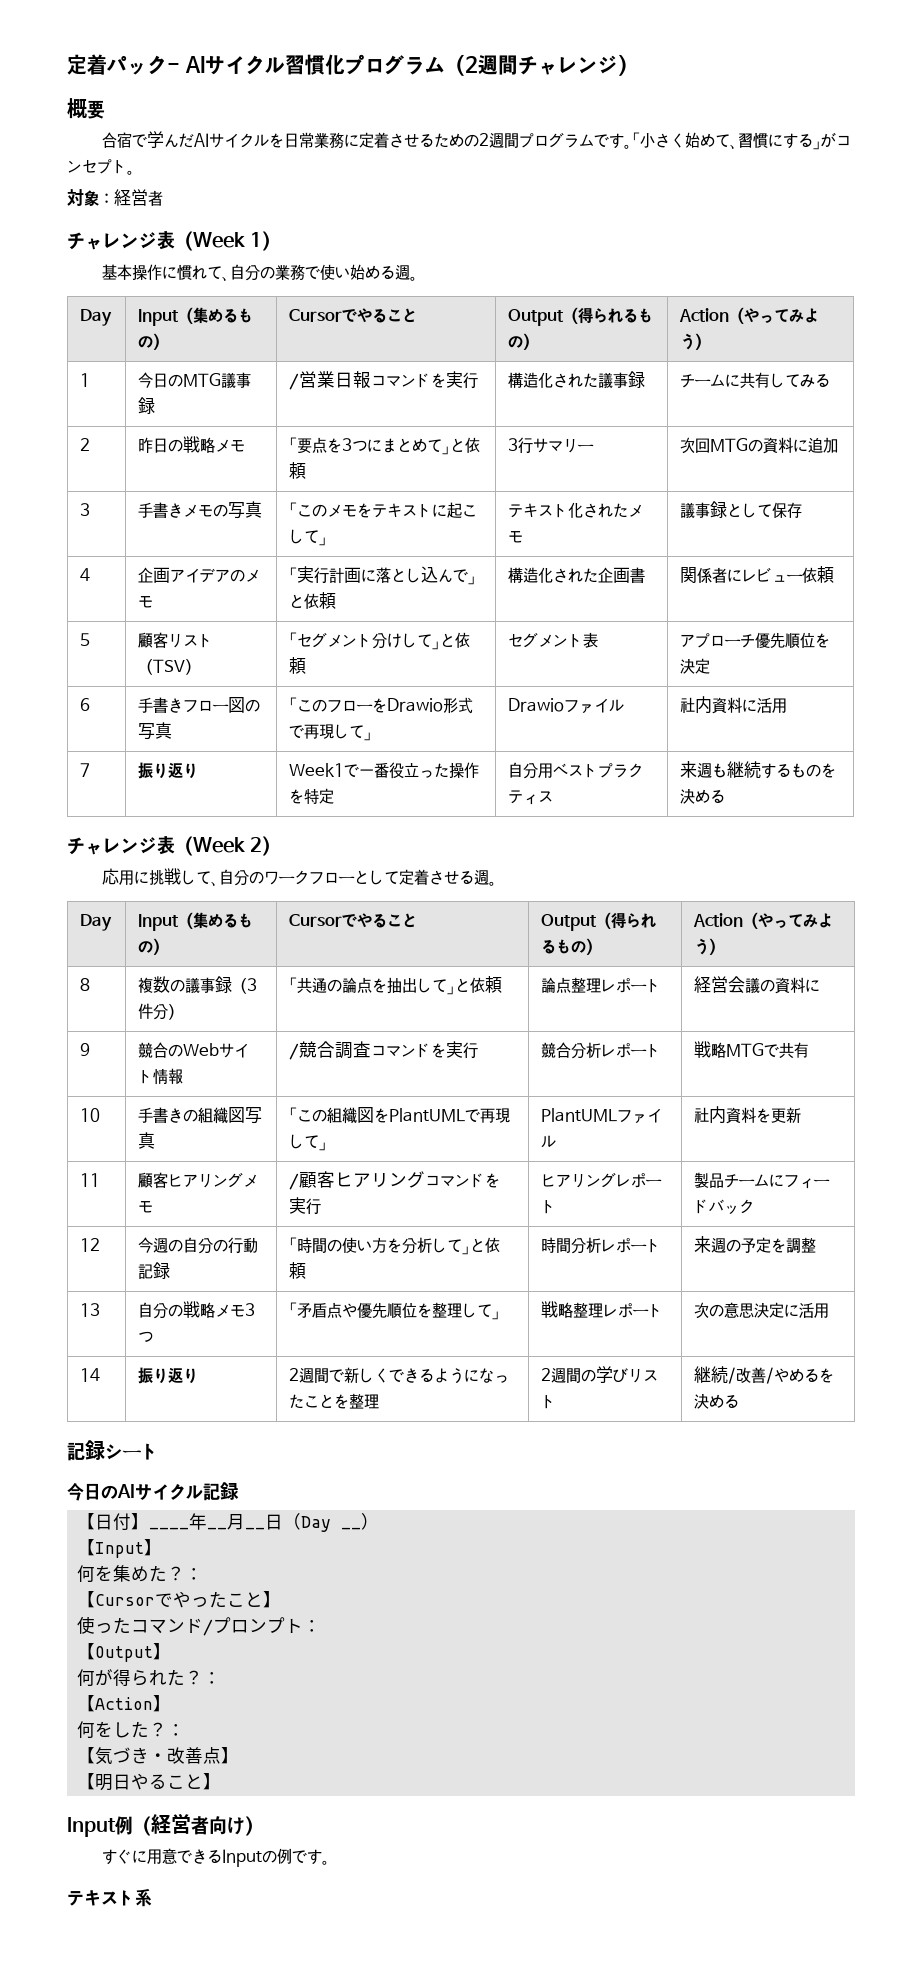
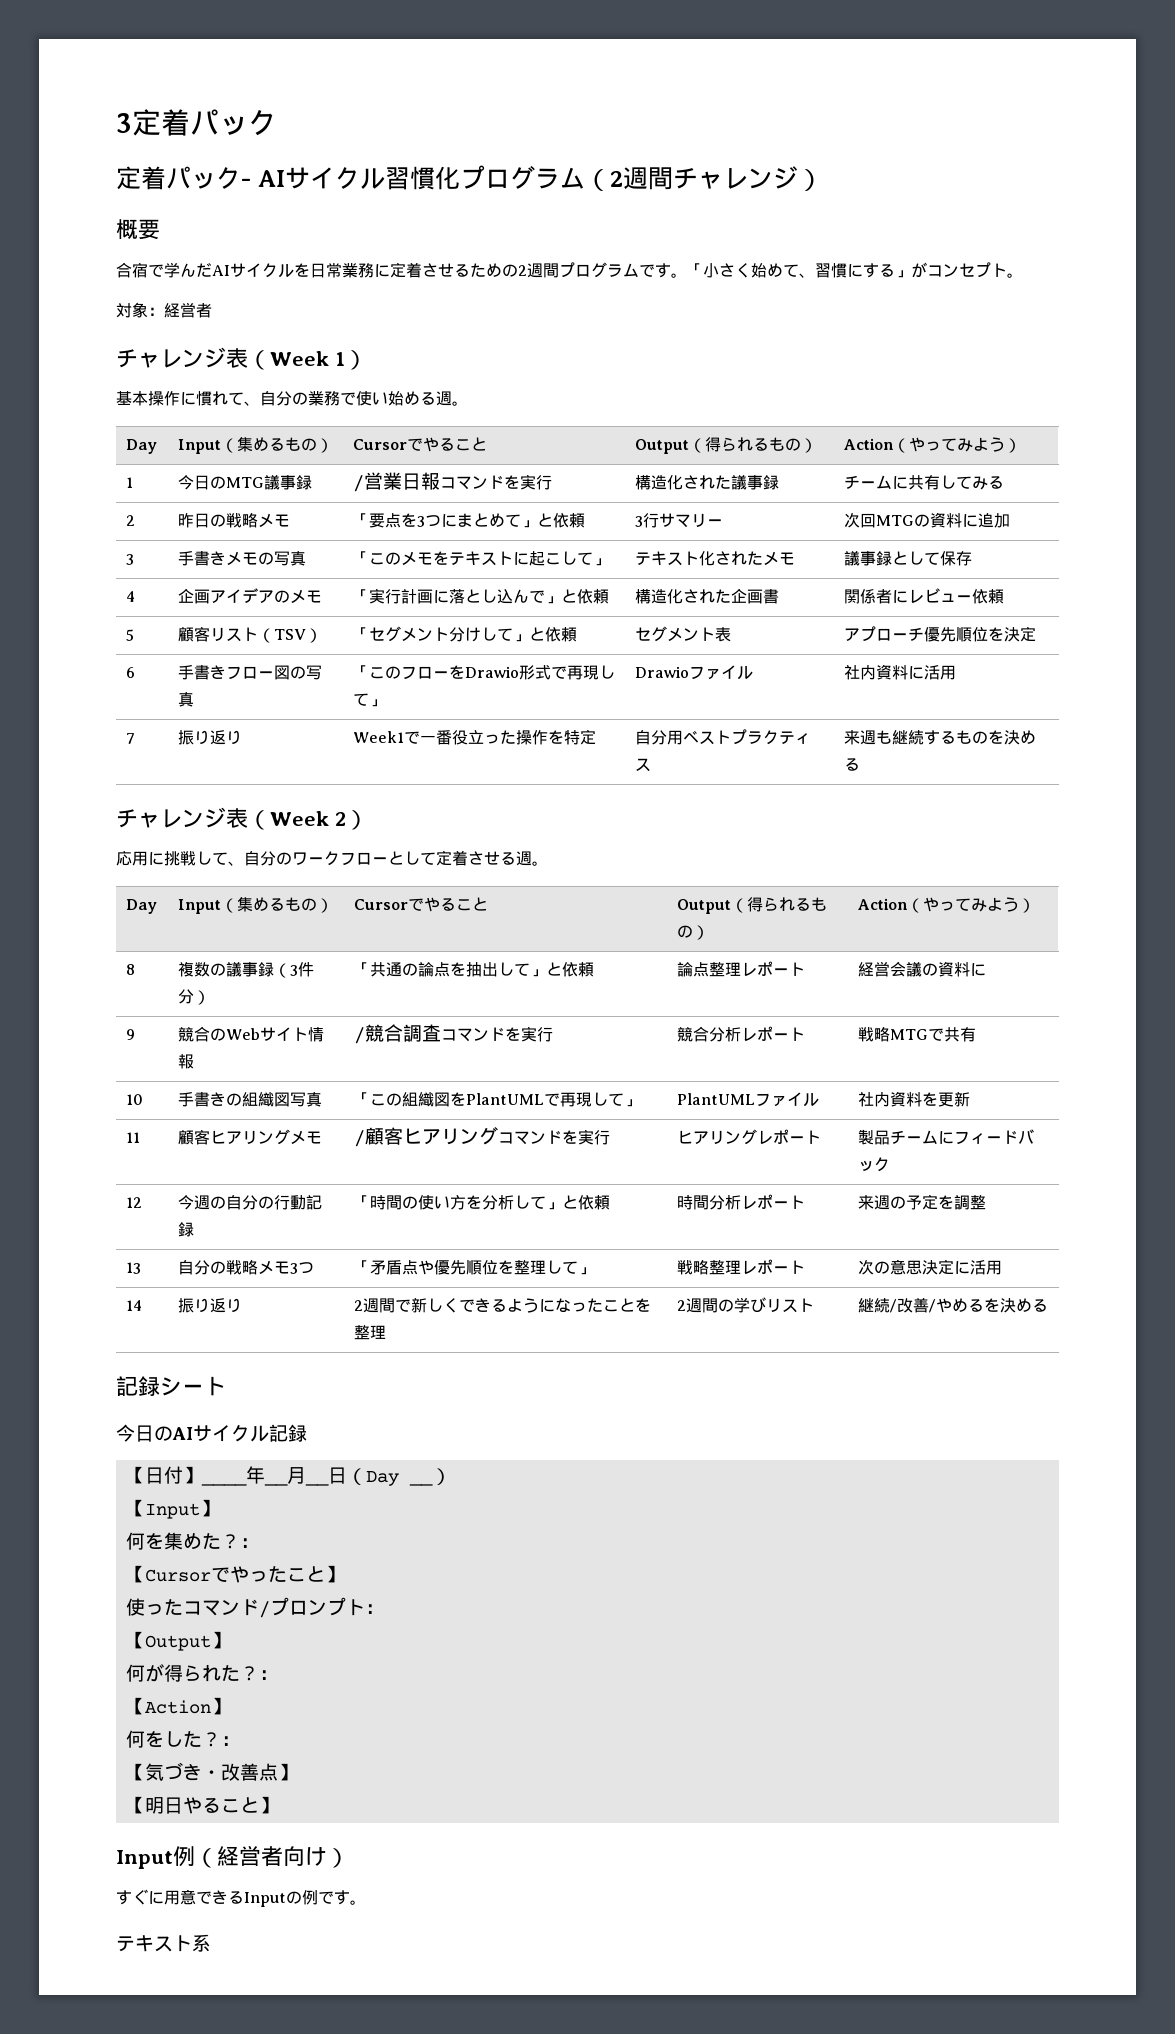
+ 3定着パック

